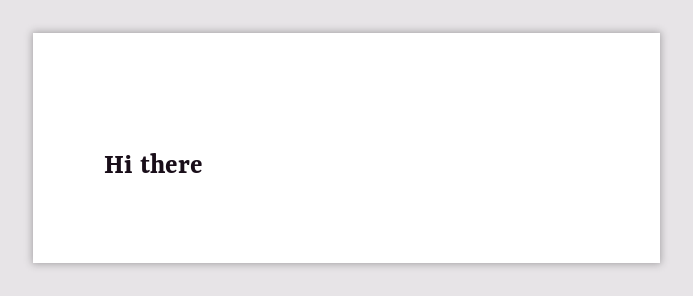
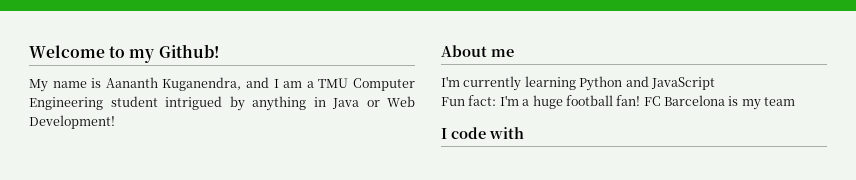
- Hi there
+ Welcome to my Github!
+ My name is Aananth Kuganendra, and I am a TMU Computer Engineering student intrigued by anything in Java or Web Development!
+ About me
+ I'm currently learning Python and JavaScript
+ Fun fact: I'm a huge football fan! FC Barcelona is my team
+ I code with

